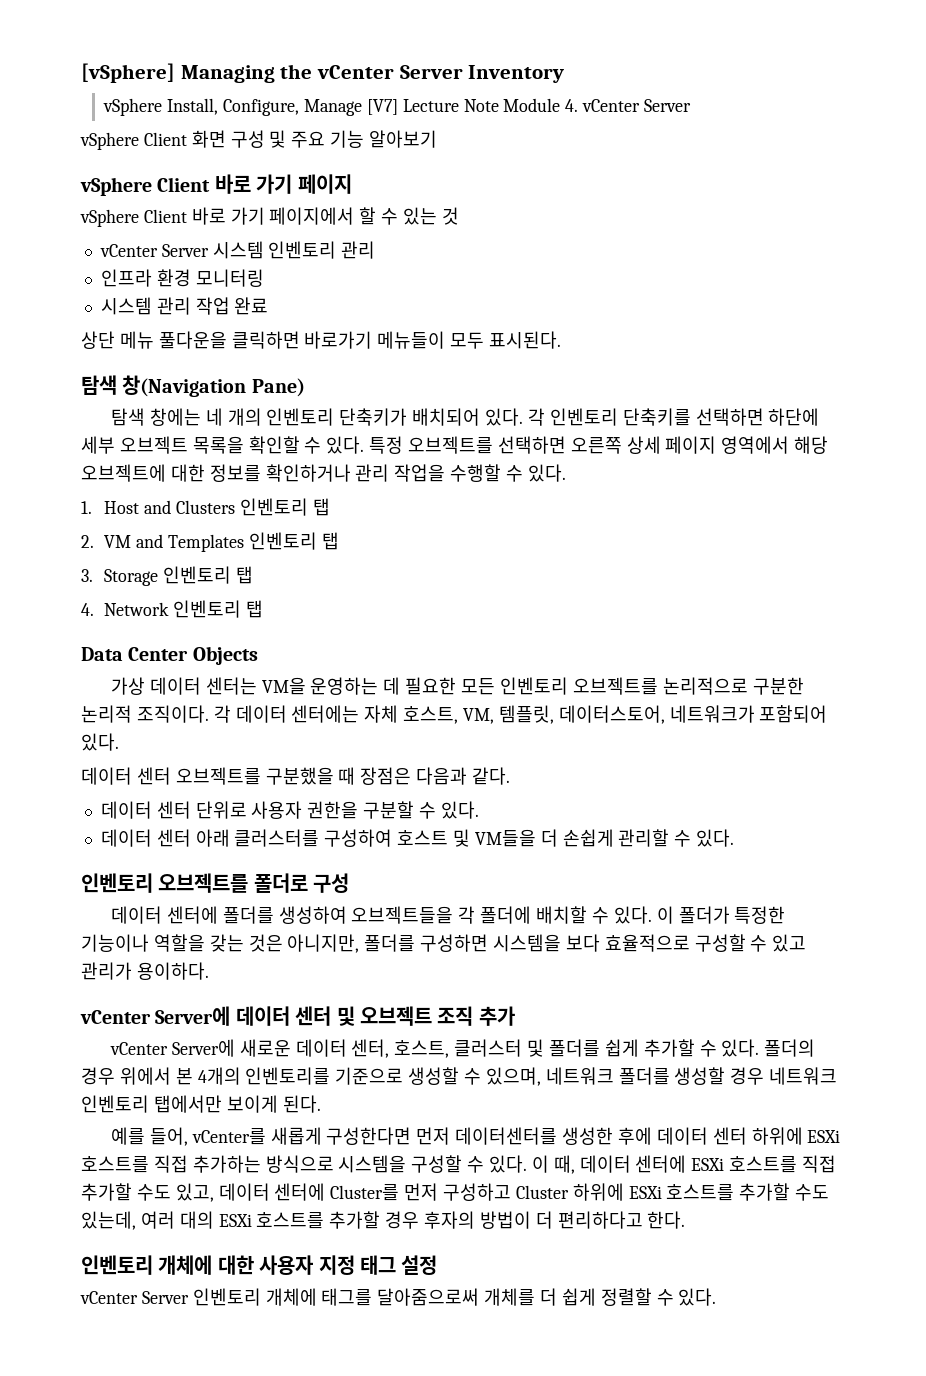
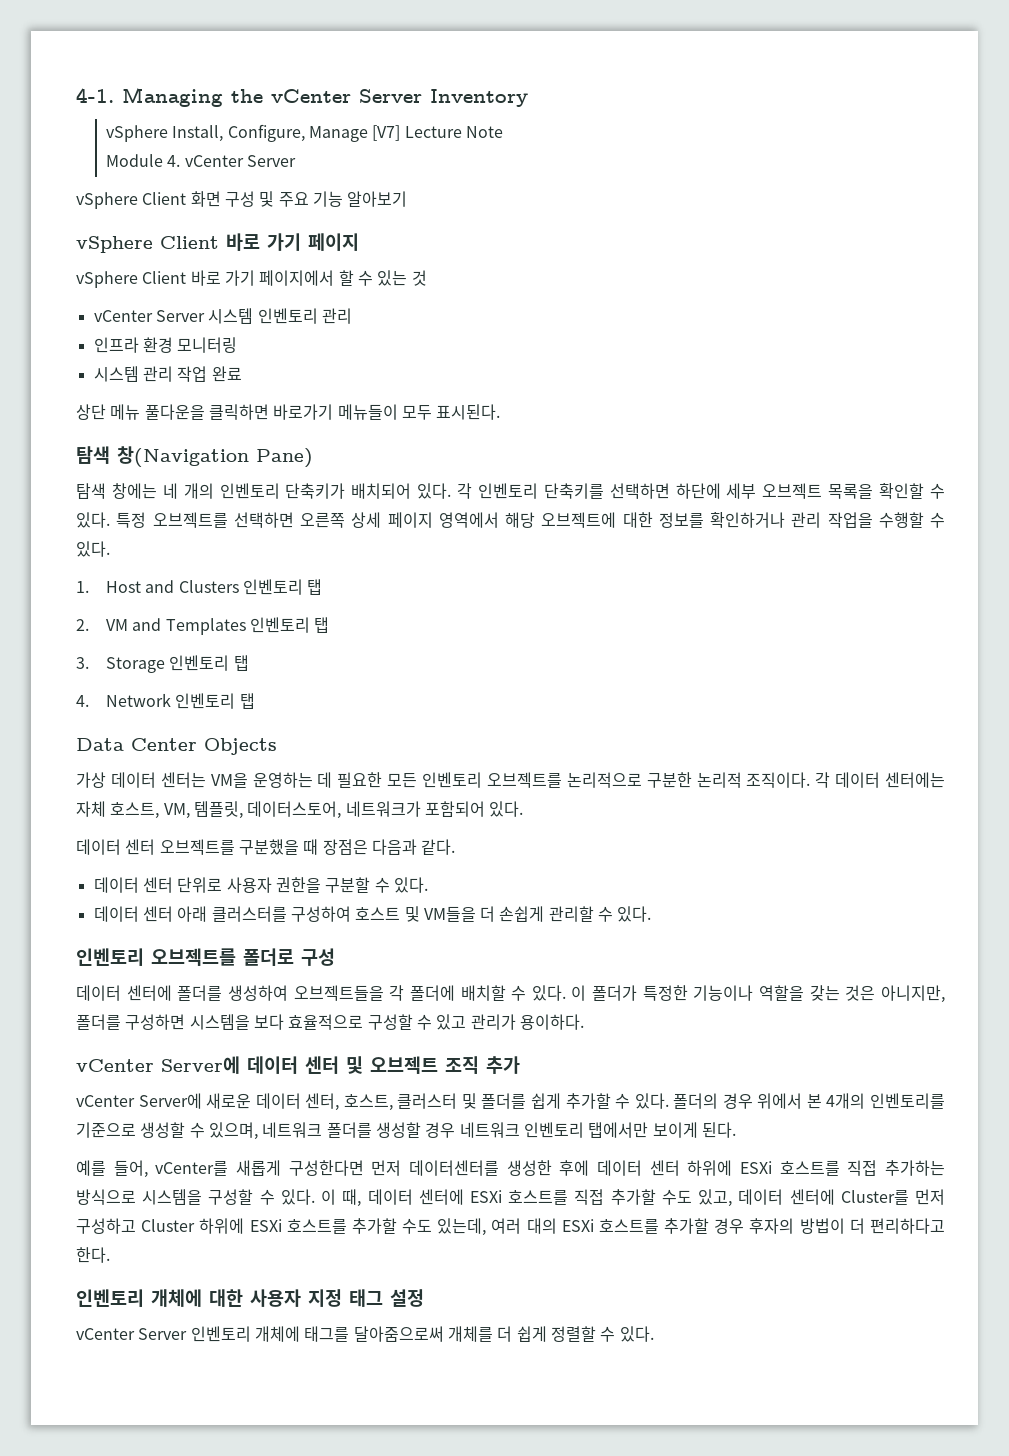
- [vSphere] Managing the vCenter Server Inventory
+ 4-1. Managing the vCenter Server Inventory
- vSphere Install, Configure, Manage [V7] Lecture Note Module 4. vCenter Server
+ vSphere Install, Configure, Manage [V7] Lecture Note
+ Module 4. vCenter Server

